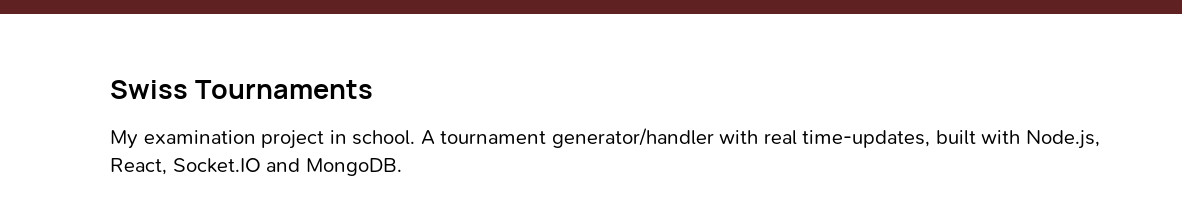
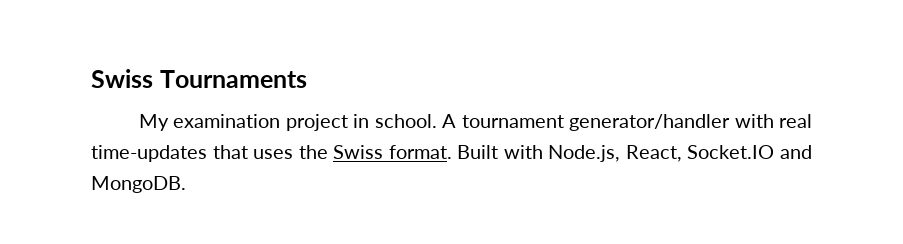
- A tournament generator/handler with real time-updates, built with Node.js, React, Socket.IO and MongoDB.
+ A tournament generator/handler with real time-updates that uses the Swiss format. Built with Node.js, React, Socket.IO and MongoDB.

